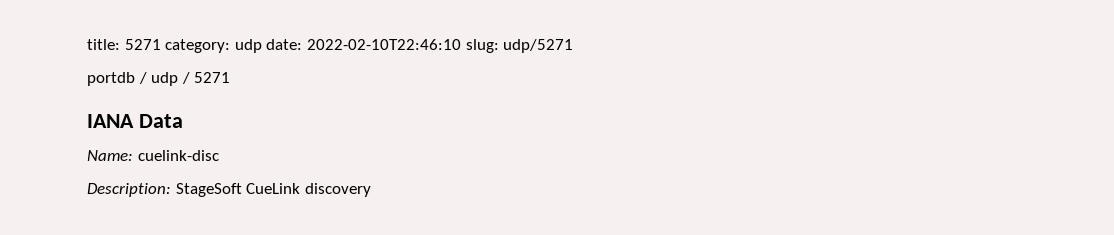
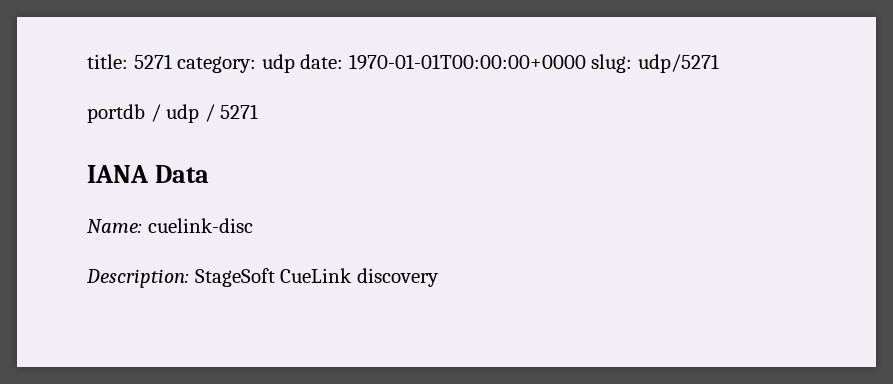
- title: 5271 category: udp date: 2022-02-10T22:46:10 slug: udp/5271
+ title: 5271 category: udp date: 1970-01-01T00:00:00+0000 slug: udp/5271

